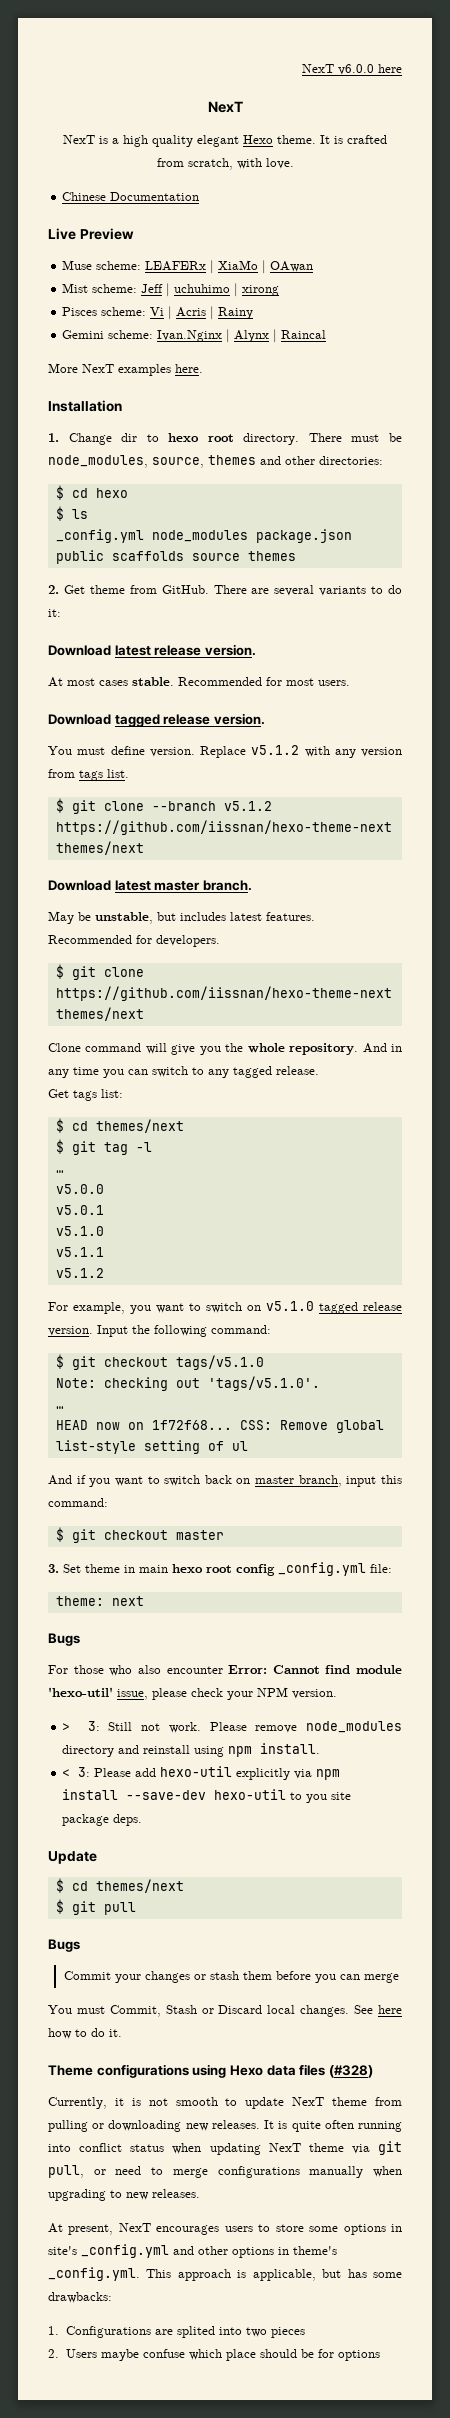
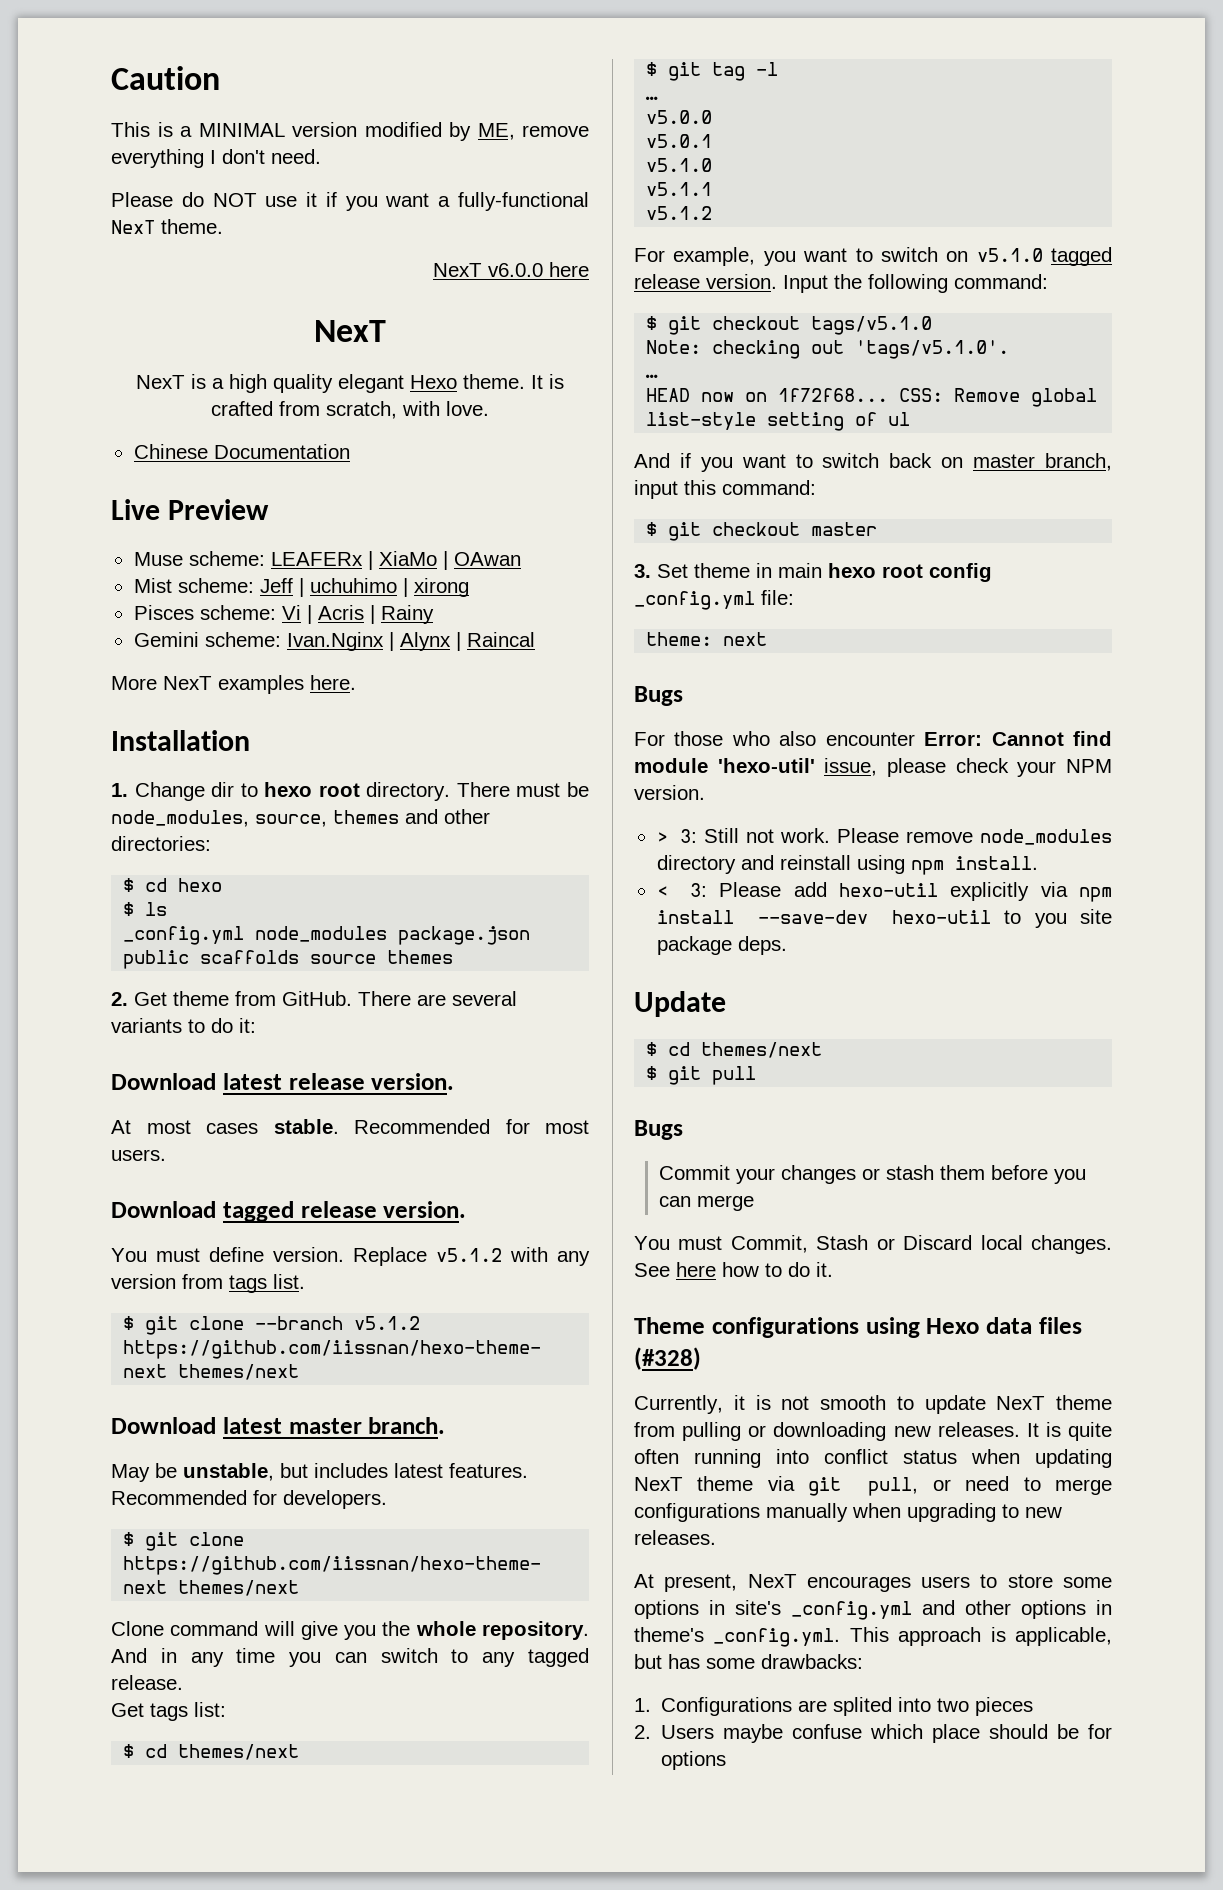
+ Caution
+ This is a MINIMAL version modified by ME, remove everything I don't need.
+ Please do NOT use it if you want a fully-functional NexT theme.

